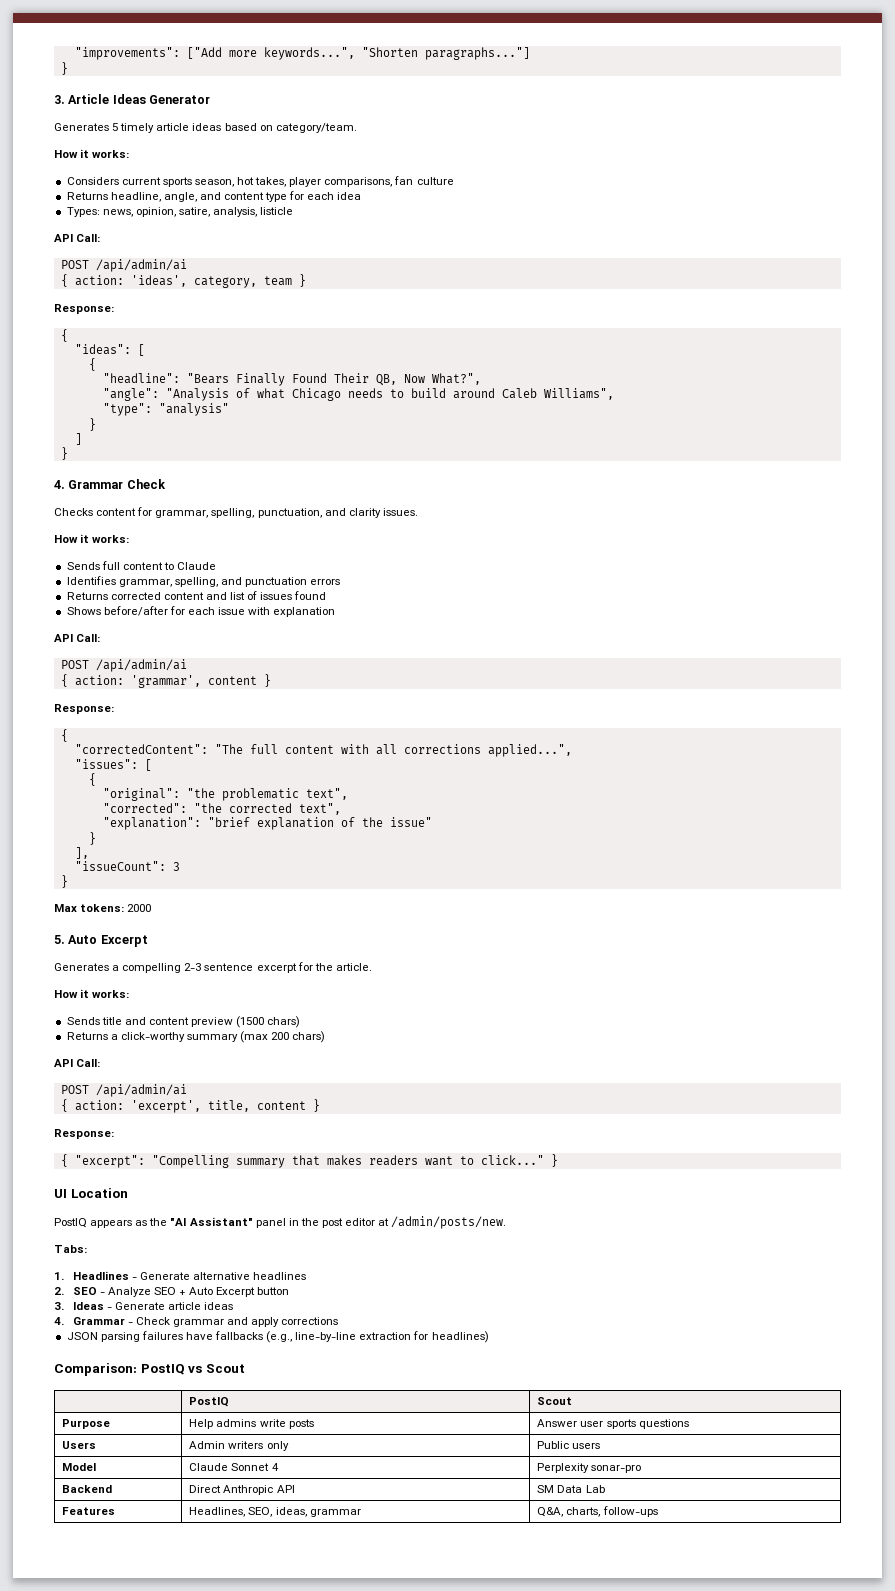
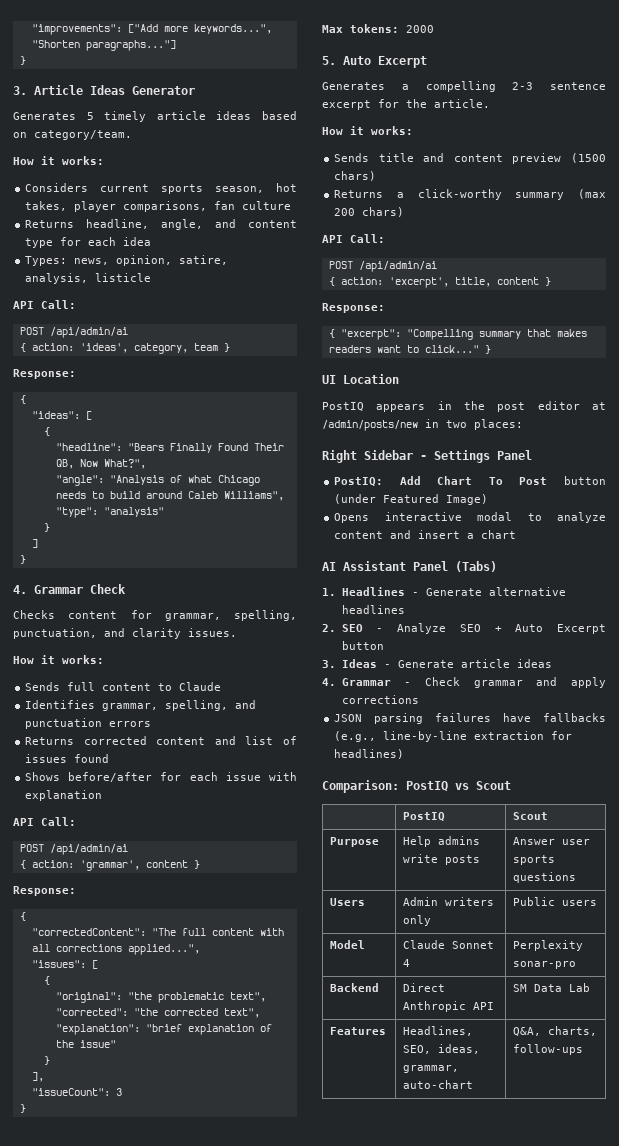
- PostIQ appears as the "AI Assistant" panel in the post editor at /admin/posts/new.
- Tabs:
+ PostIQ appears in the post editor at /admin/posts/new in two places:
+ Right Sidebar - Settings Panel
+ PostIQ: Add Chart To Post button (under Featured Image)
+ Opens interactive modal to analyze content and insert a chart
+ AI Assistant Panel (Tabs)
- Features | Headlines, SEO, ideas, grammar | Q&A, charts, follow-ups
+ Features | Headlines, SEO, ideas, grammar, auto-chart | Q&A, charts, follow-ups

